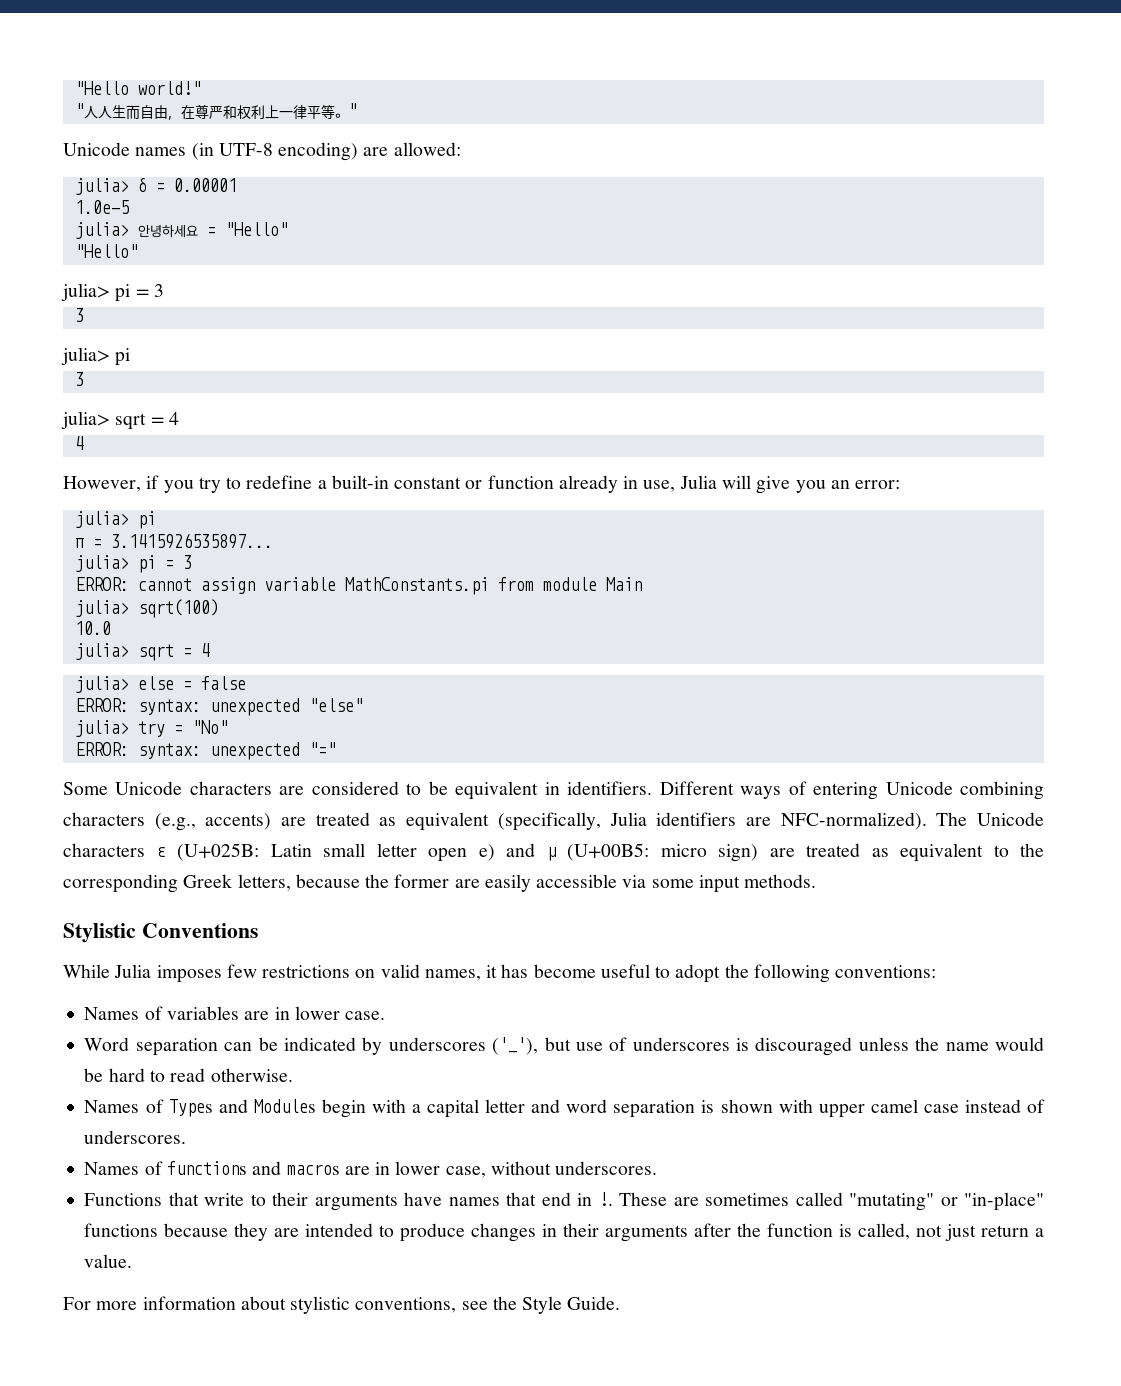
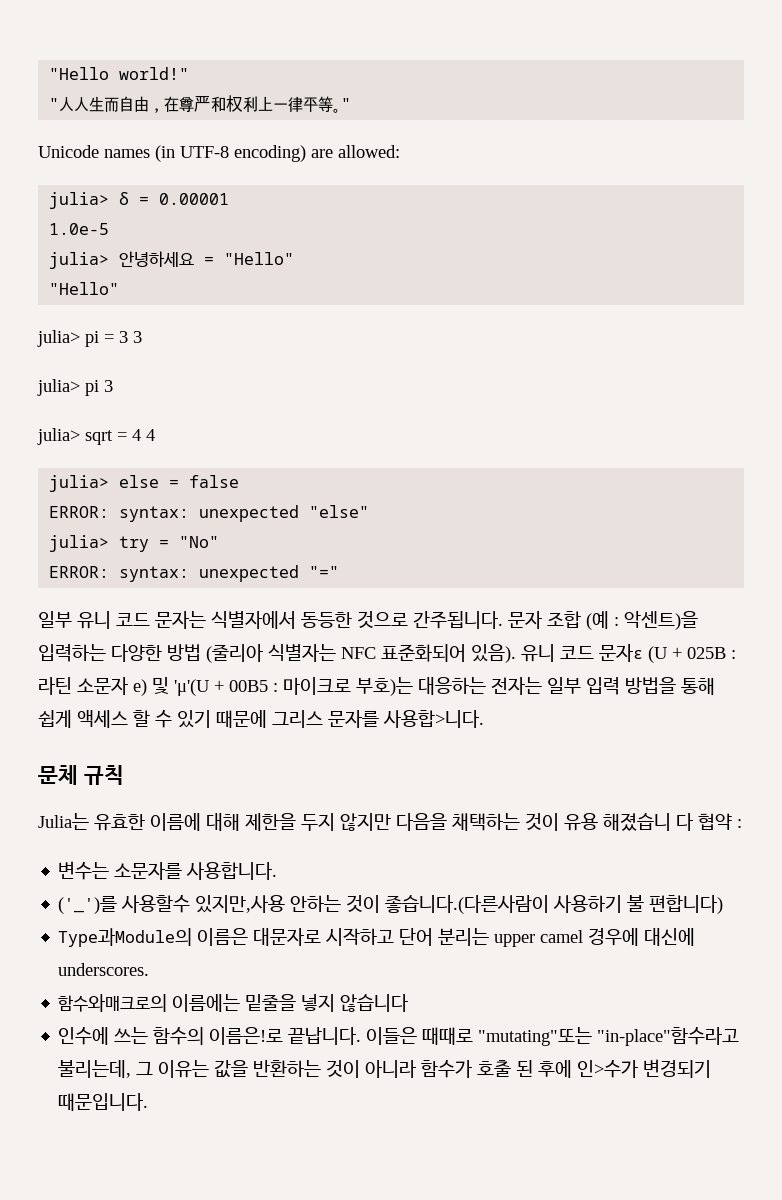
  julia> 안녕하세요 = "Hello"
  "Hello"
- julia> pi = 3
- 3
- julia> pi
- 3
- julia> sqrt = 4
- 4
- However, if you try to redefine a built-in constant or function already in use, Julia will give you an error:
- julia> pi
- π = 3.1415926535897...
- julia> pi = 3
- ERROR: cannot assign variable MathConstants.pi from module Main
- julia> sqrt(100)
- 10.0
- julia> sqrt = 4
+ julia> pi = 3 3
+ julia> pi 3
+ julia> sqrt = 4 4
- Some Unicode characters are considered to be equivalent in identifiers. Different ways of entering Unicode combining characters (e.g., accents) are treated as equivalent (specifically, Julia identifiers are NFC-normalized). The Unicode characters ɛ (U+025B: Latin small letter open e) and µ (U+00B5: micro sign) are treated as equivalent to the corresponding Greek letters, because the former are easily accessible via some input methods.
- Stylistic Conventions
- While Julia imposes few restrictions on valid names, it has become useful to adopt the following conventions:
- Names of variables are in lower case.
- Word separation can be indicated by underscores ('_'), but use of underscores is discouraged unless the name would be hard to read otherwise.
- Names of Types and Modules begin with a capital letter and word separation is shown with upper camel case instead of underscores.
- Names of functions and macros are in lower case, without underscores.
- Functions that write to their arguments have names that end in !. These are sometimes called "mutating" or "in-place" functions because they are intended to produce changes in their arguments after the function is called, not just return a value.
- For more information about stylistic conventions, see the Style Guide.
+ 일부 유니 코드 문자는 식별자에서 동등한 것으로 간주됩니다. 문자 조합 (예 : 악센트)을 입력하는 다양한 방법 (줄리아 식별자는 NFC 표준화되어 있음). 유니 코드 문자ɛ (U + 025B : 라틴 소문자 e) 및 'μ'(U + 00B5 : 마이크로 부호)는 대응하는 전자는 일부 입력 방법을 통해 쉽게 액세스 할 수 있기 때문에 그리스 문자를 사용합>니다.
+ 문체 규칙
+ Julia는 유효한 이름에 대해 제한을 두지 않지만 다음을 채택하는 것이 유용 해졌습니 다 협약 :
+ 변수는 소문자를 사용합니다.
+ ('_')를 사용할수 있지만,사용 안하는 것이 좋습니다.(다른사람이 사용하기 불 편합니다)
+ Type과Module의 이름은 대문자로 시작하고 단어 분리는 upper camel 경우에 대신에 underscores.
+ 함수와매크로의 이름에는 밑줄을 넣지 않습니다
+ 인수에 쓰는 함수의 이름은!로 끝납니다. 이들은 때때로 "mutating"또는 "in-place"함수라고 불리는데, 그 이유는 값을 반환하는 것이 아니라 함수가 호출 된 후에 인>수가 변경되기 때문입니다.

